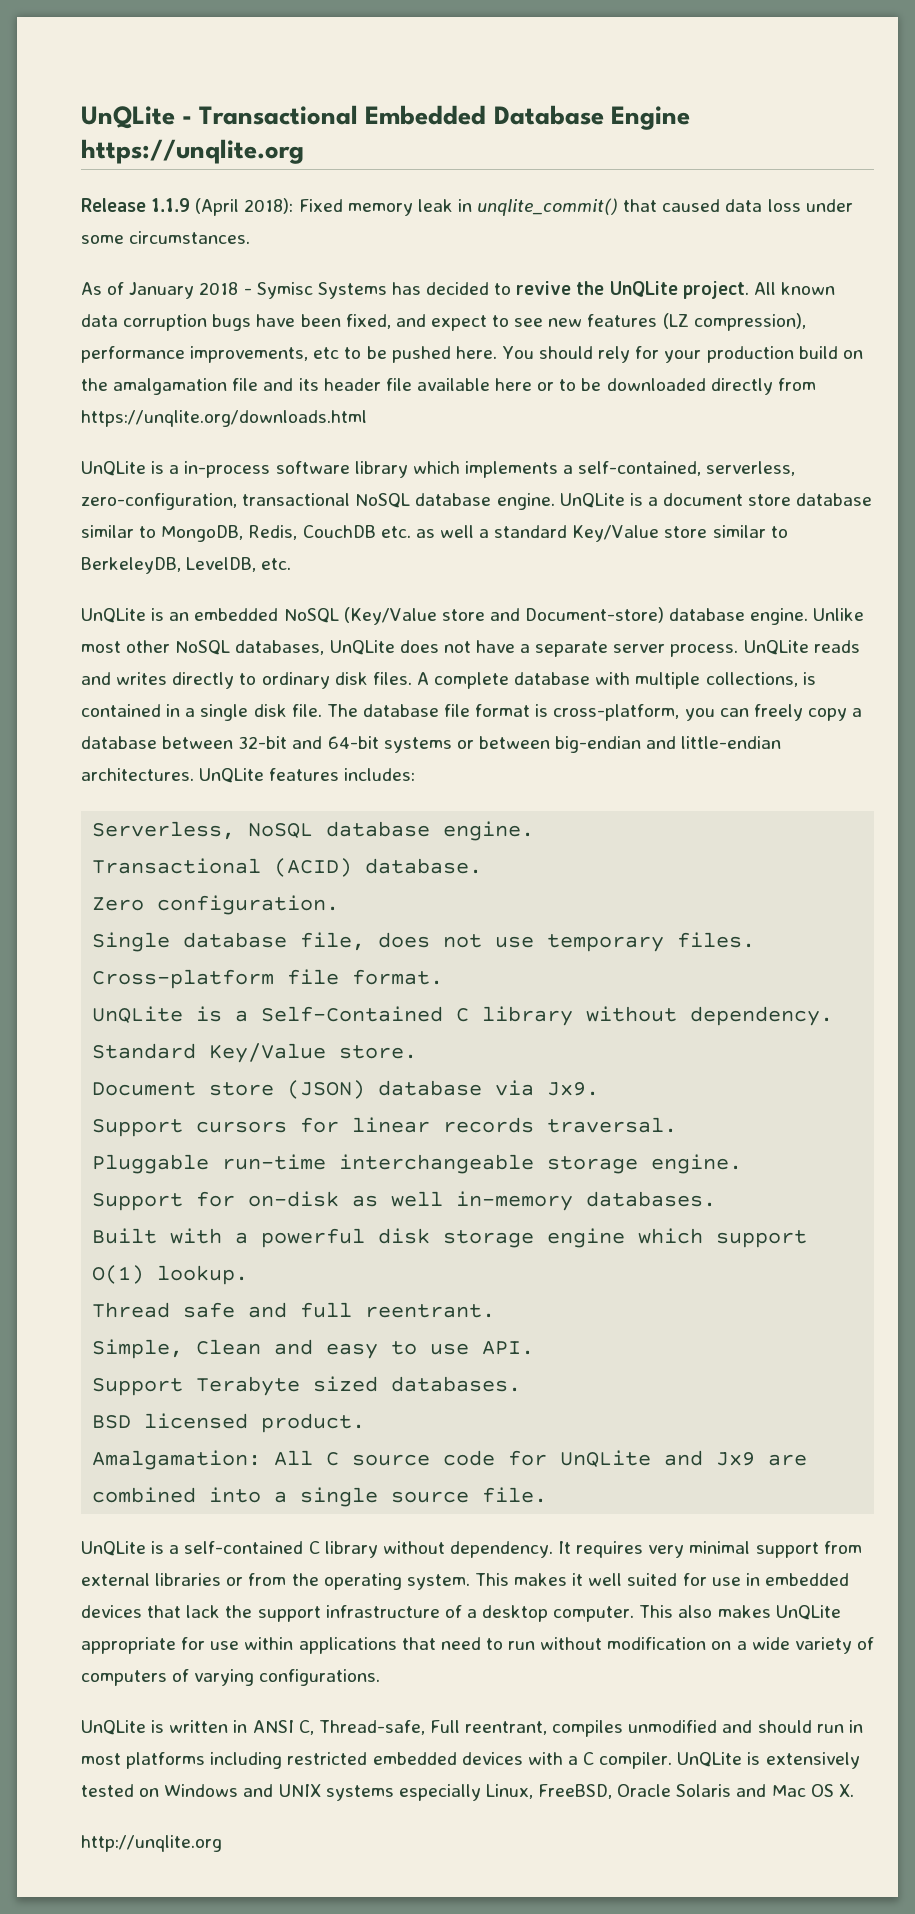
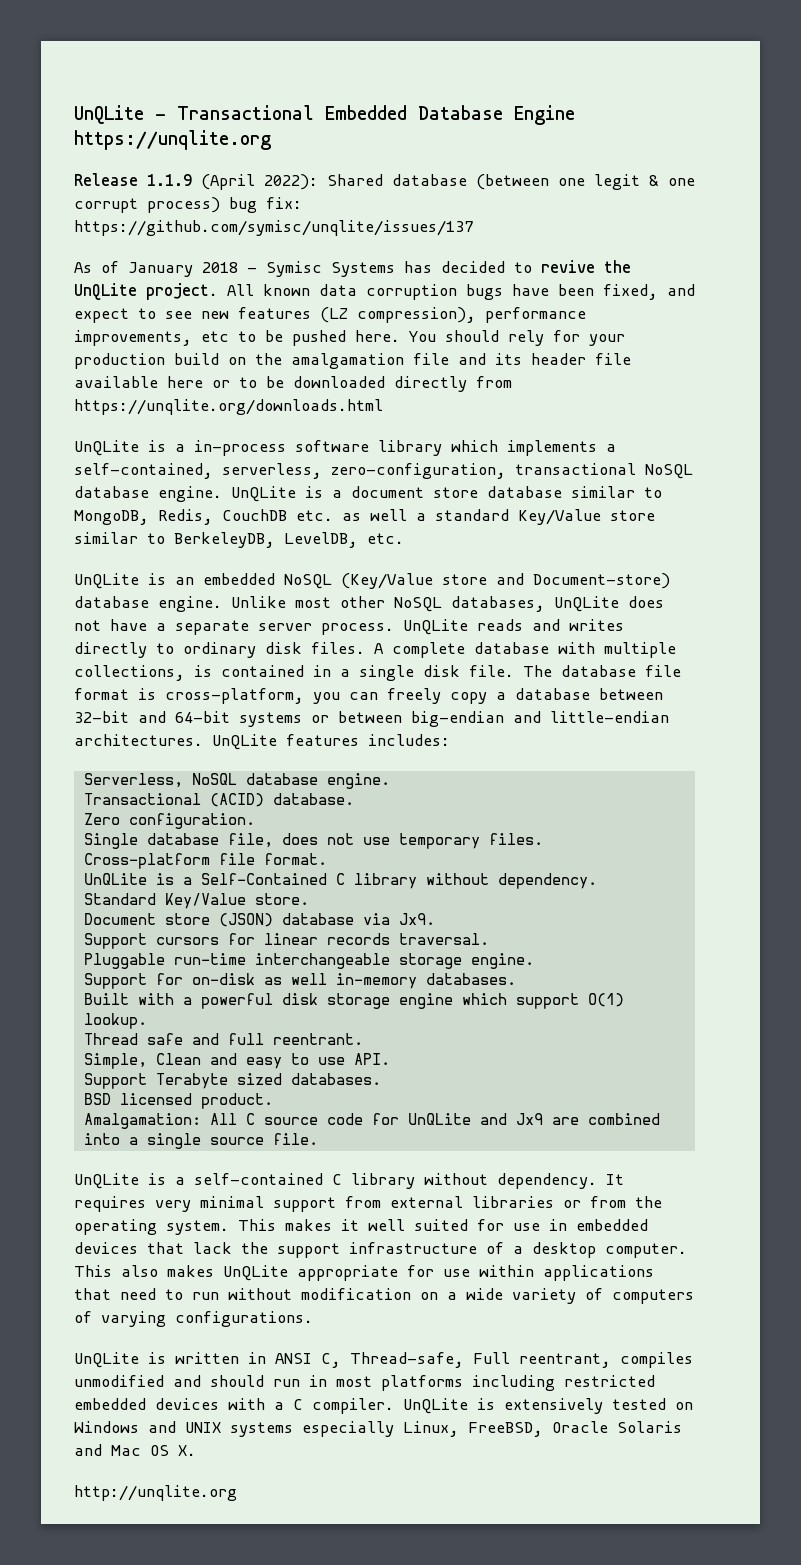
- Release 1.1.9 (April 2018): Fixed memory leak in unqlite_commit() that caused data loss under some circumstances.
+ Release 1.1.9 (April 2022): Shared database (between one legit & one corrupt process) bug fix: https://github.com/symisc/unqlite/issues/137

